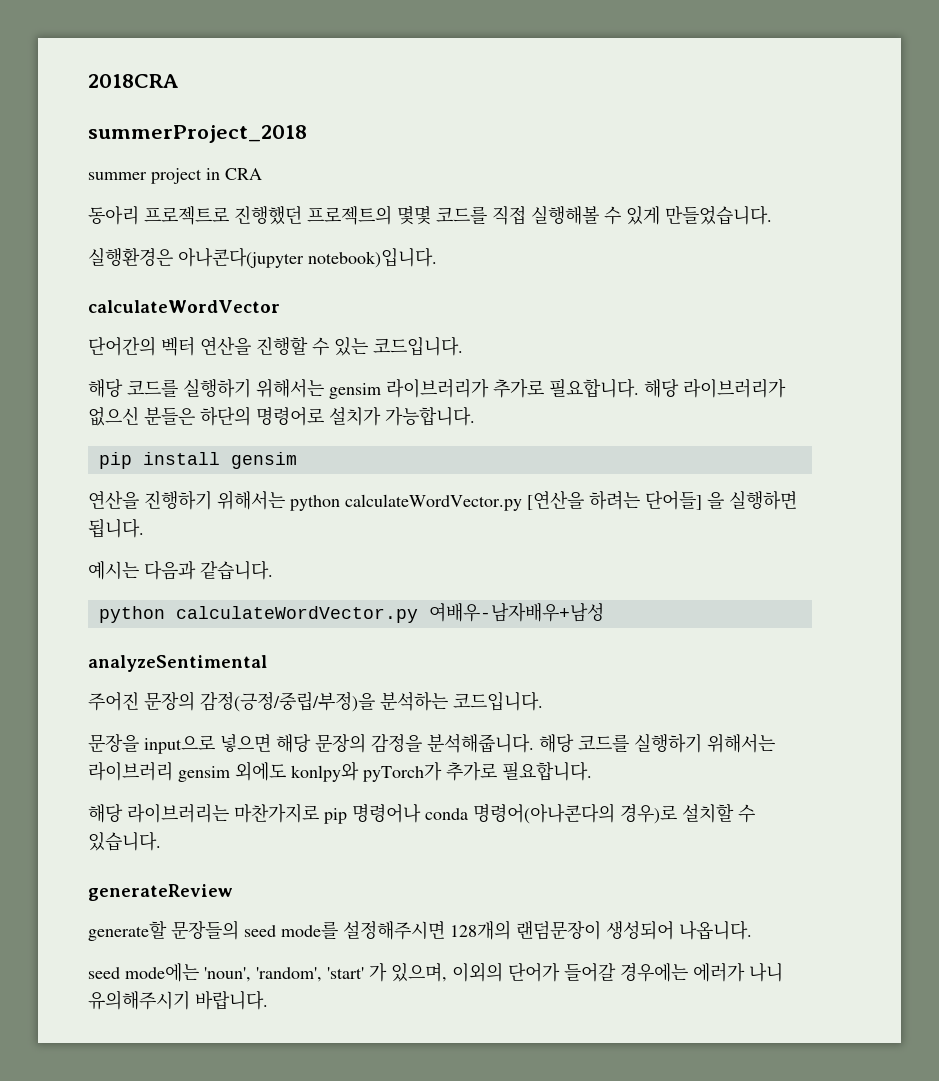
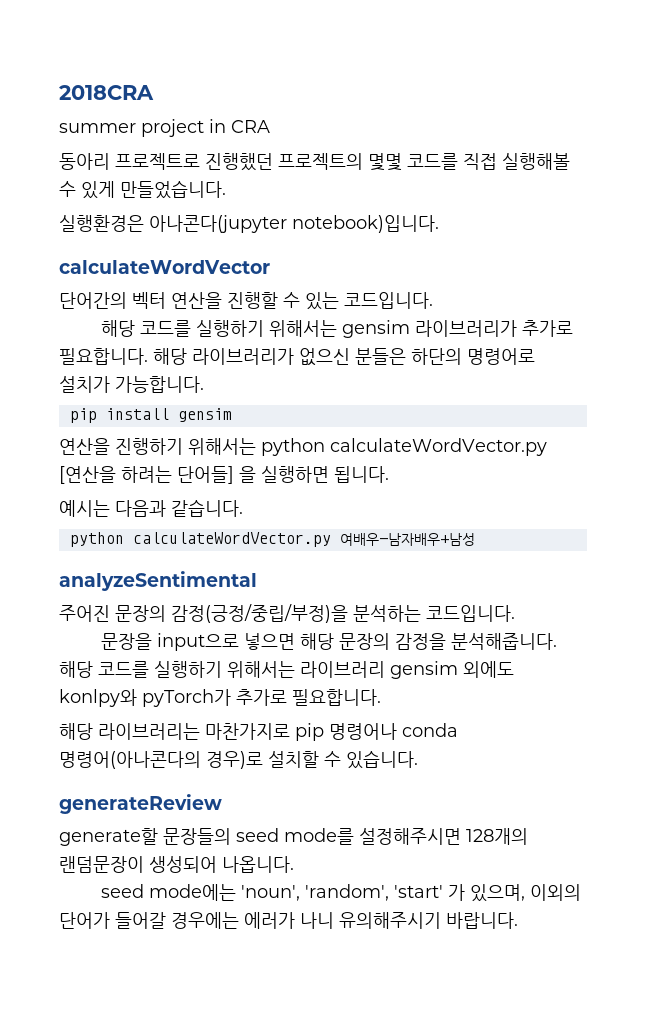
- summerProject_2018

